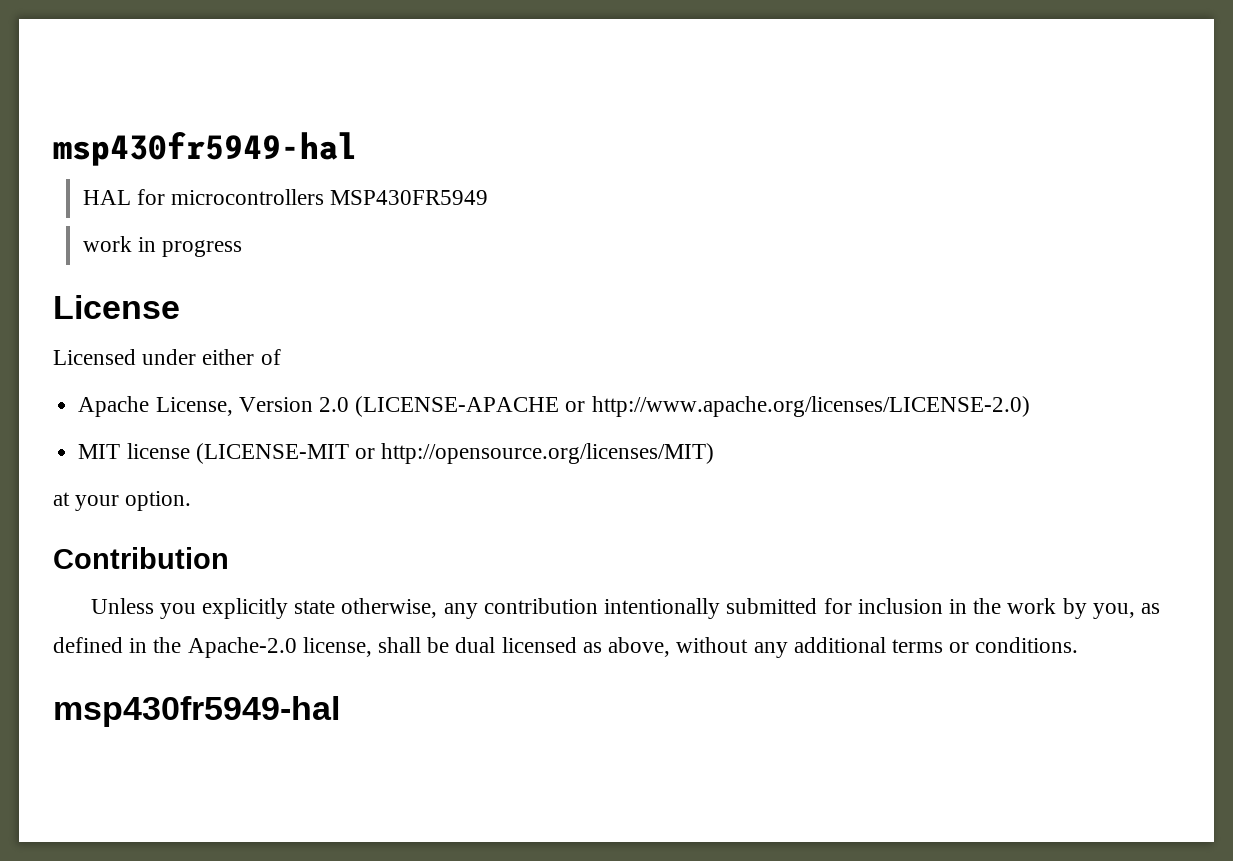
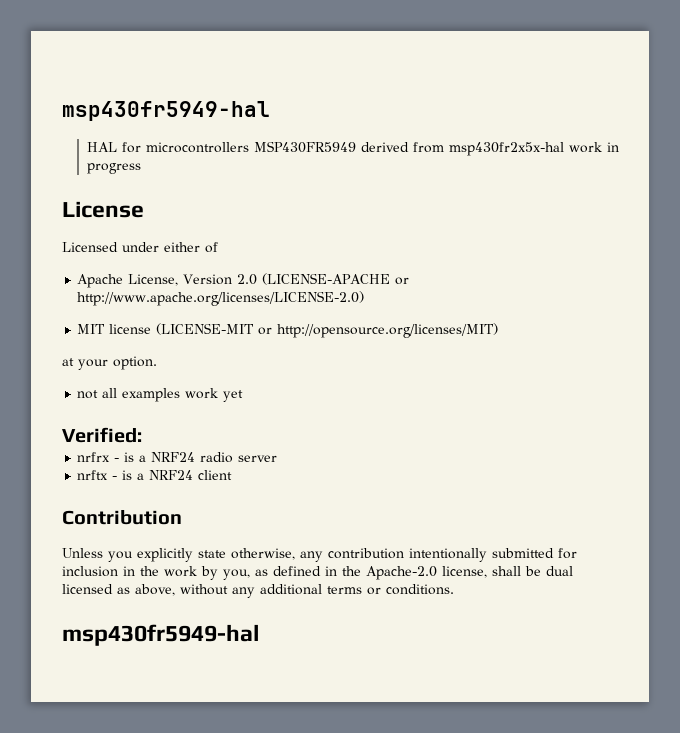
- HAL for microcontrollers MSP430FR5949
- work in progress
+ HAL for microcontrollers MSP430FR5949 derived from msp430fr2x5x-hal work in progress
+ not all examples work yet
+ Verified:
+ nrfrx - is a NRF24 radio server
+ nrftx - is a NRF24 client

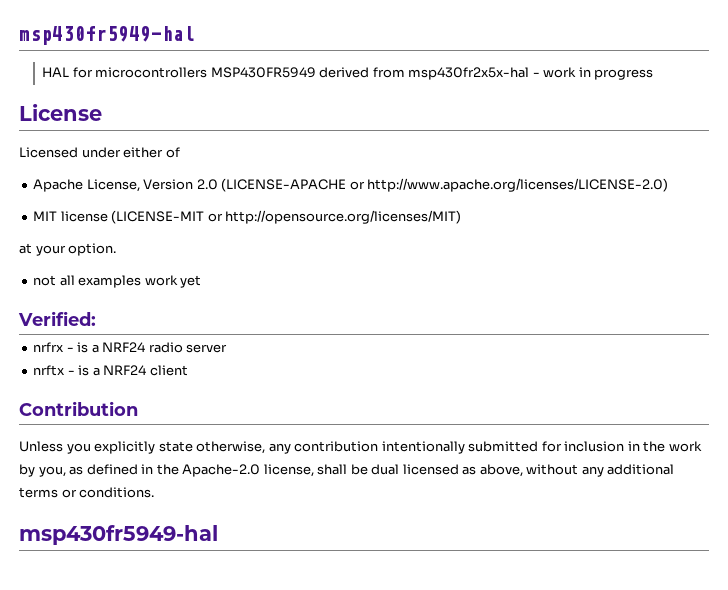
- HAL for microcontrollers MSP430FR5949 derived from msp430fr2x5x-hal work in progress
+ HAL for microcontrollers MSP430FR5949 derived from msp430fr2x5x-hal - work in progress

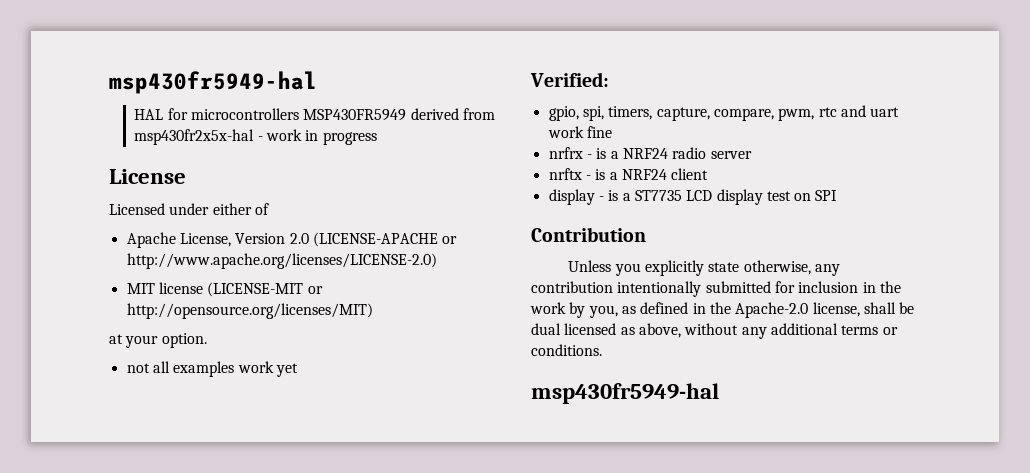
+ gpio, spi, timers, capture, compare, pwm, rtc and uart work fine
+ display - is a ST7735 LCD display test on SPI

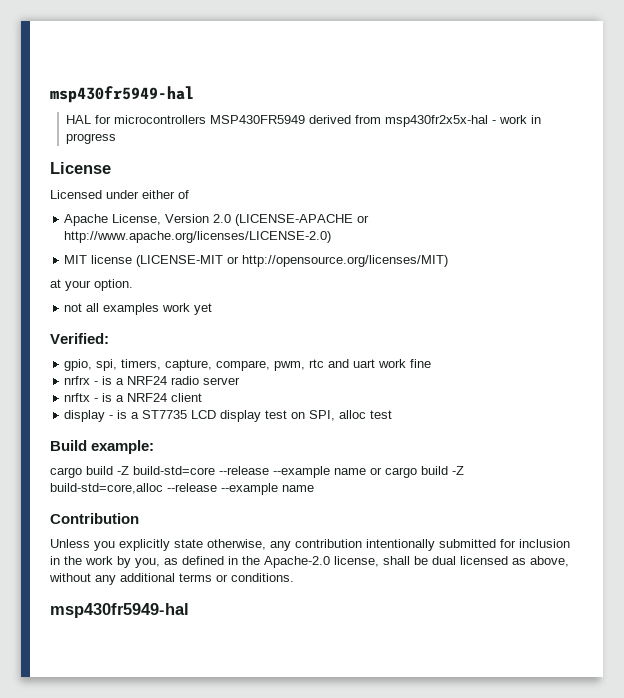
- display - is a ST7735 LCD display test on SPI
+ display - is a ST7735 LCD display test on SPI, alloc test
+ Build example:
+ cargo build -Z build-std=core --release --example name or cargo build -Z build-std=core,alloc --release --example name

